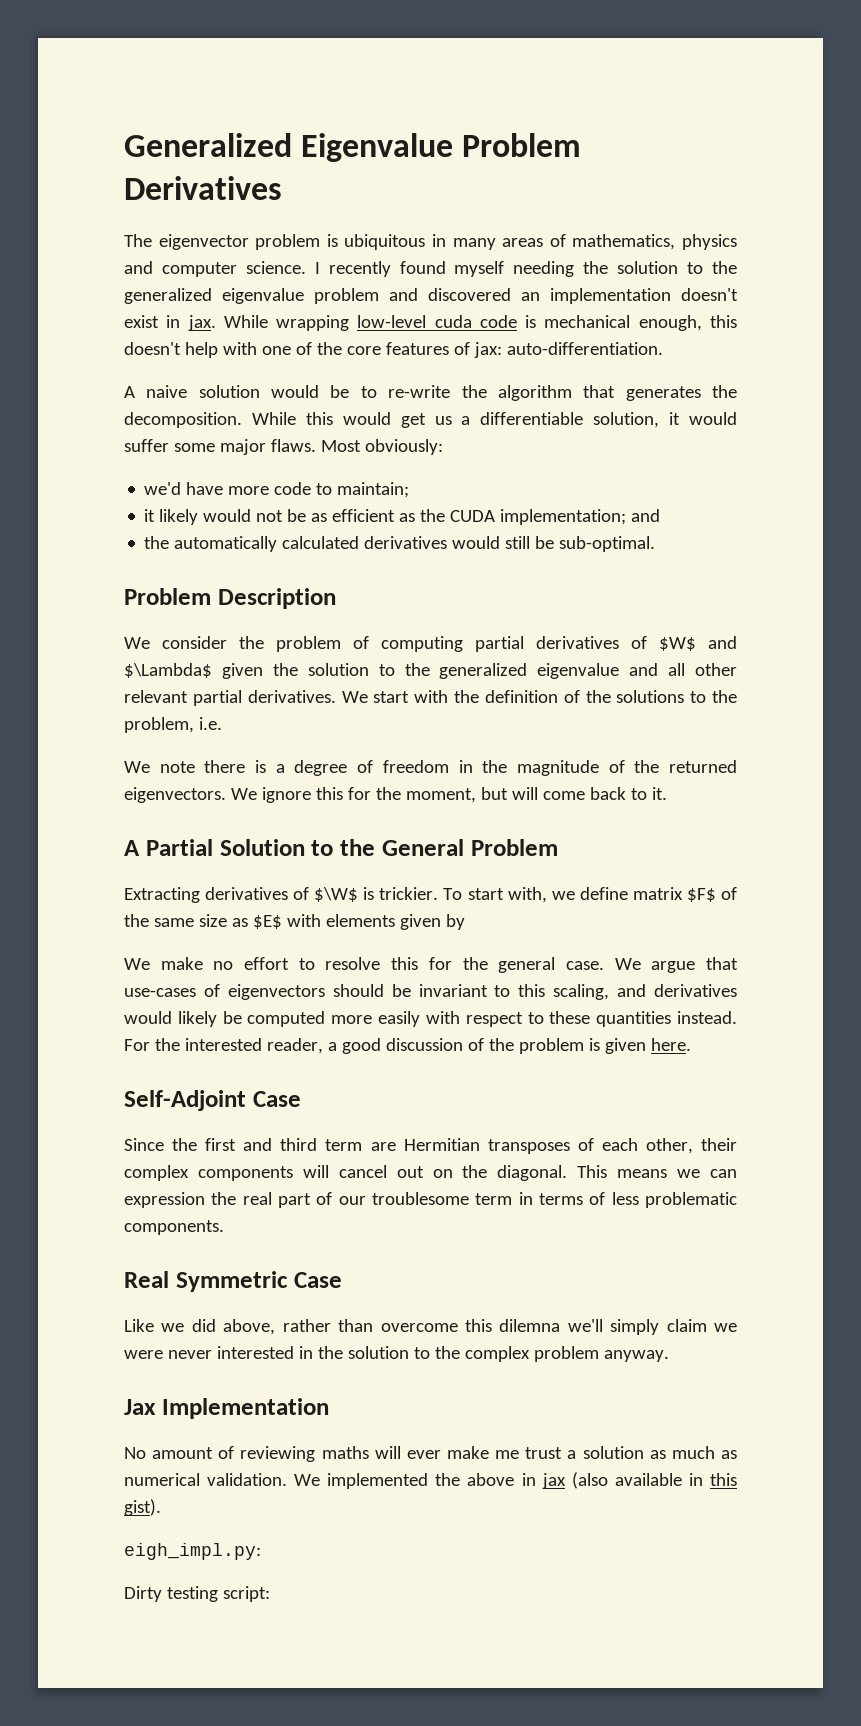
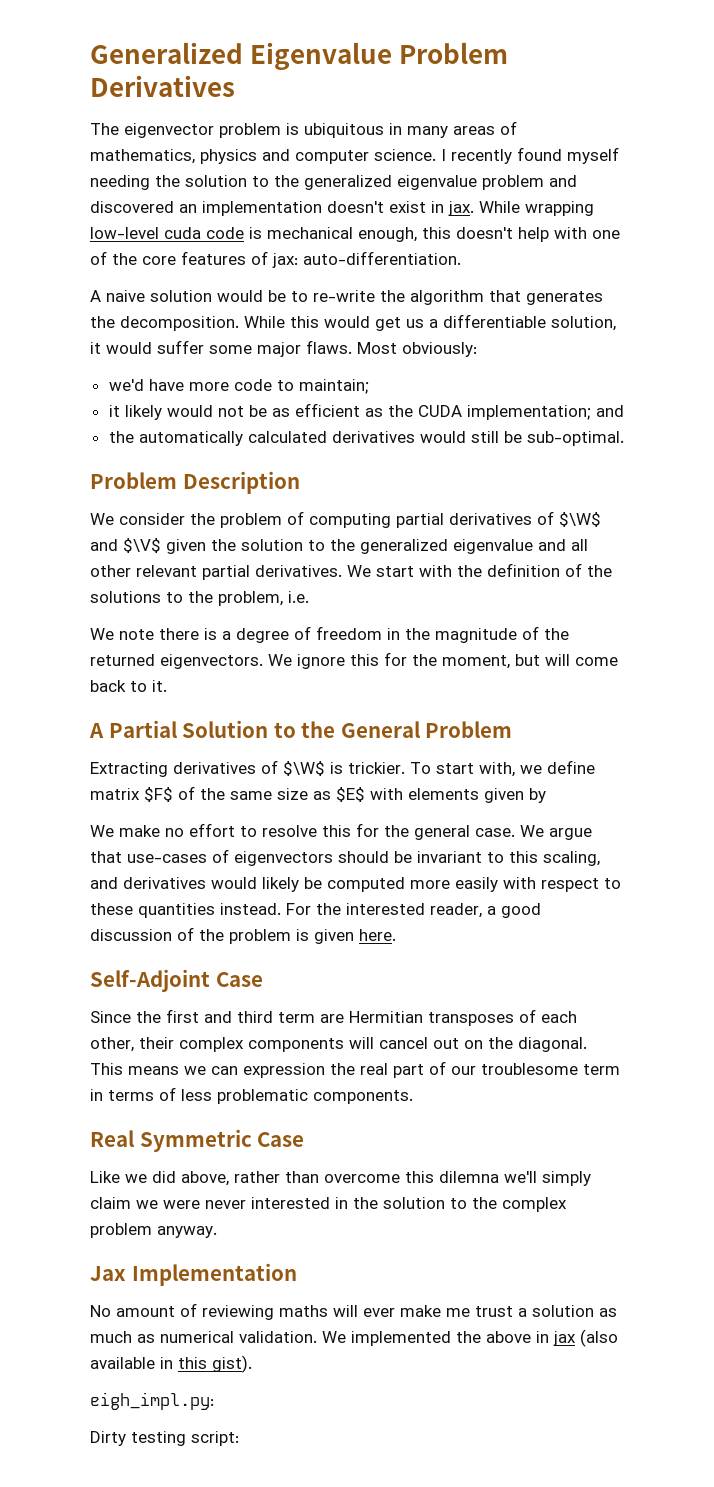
- We consider the problem of computing partial derivatives of $W$ and $\Lambda$ given the solution to the generalized eigenvalue and all other relevant partial derivatives.
+ We consider the problem of computing partial derivatives of $\W$ and $\V$ given the solution to the generalized eigenvalue and all other relevant partial derivatives.

